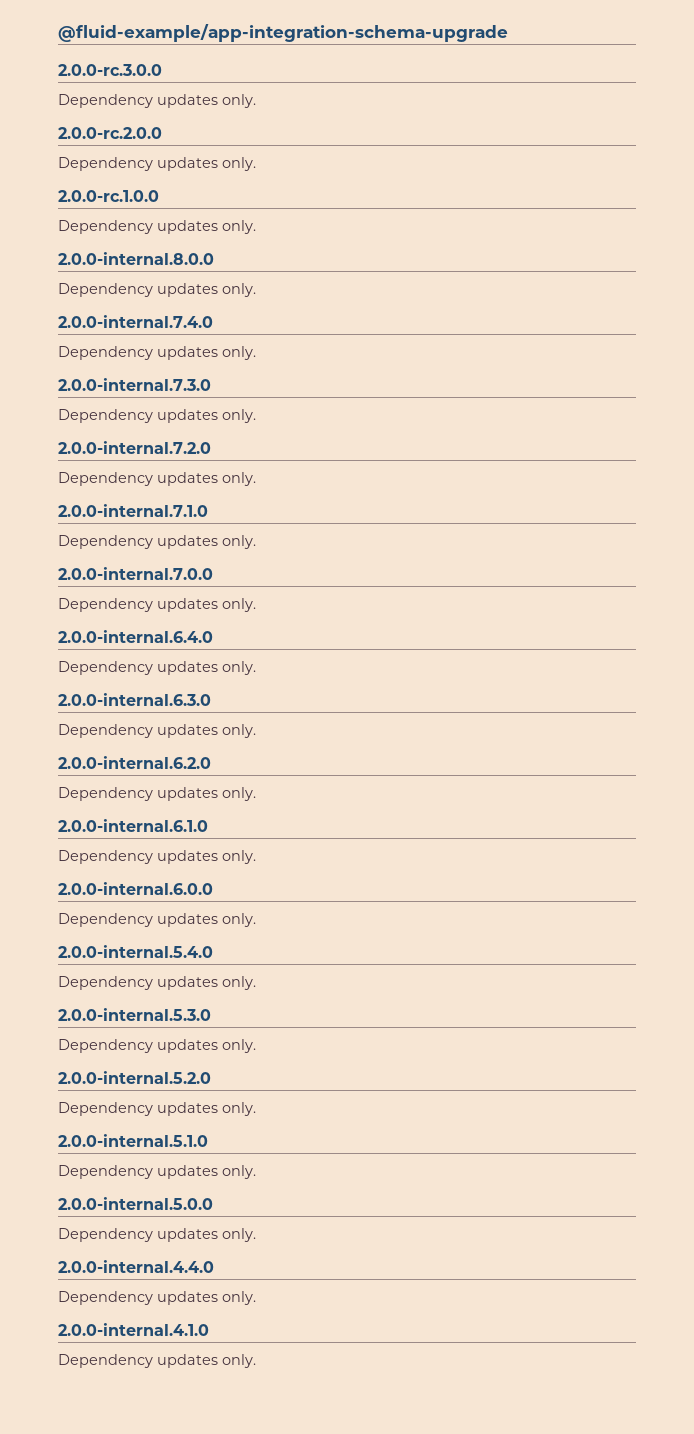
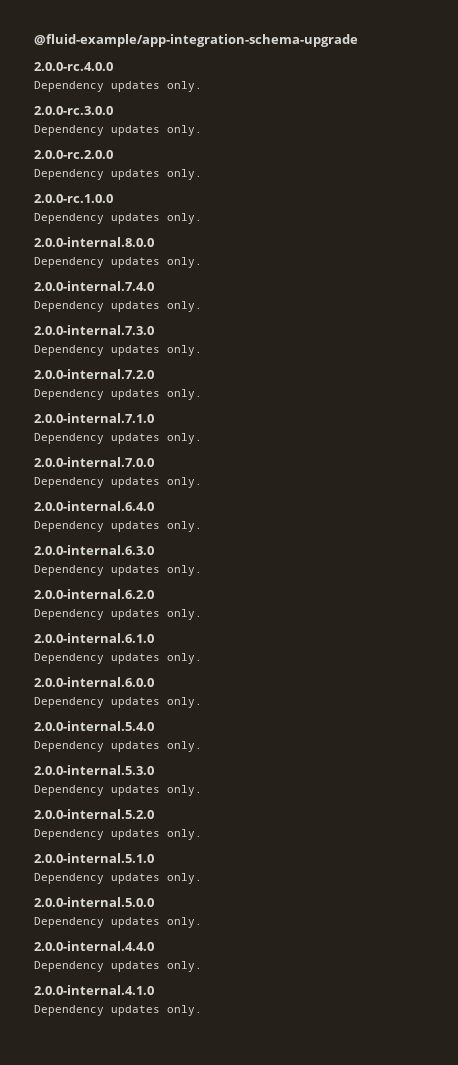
+ 2.0.0-rc.4.0.0
+ Dependency updates only.

